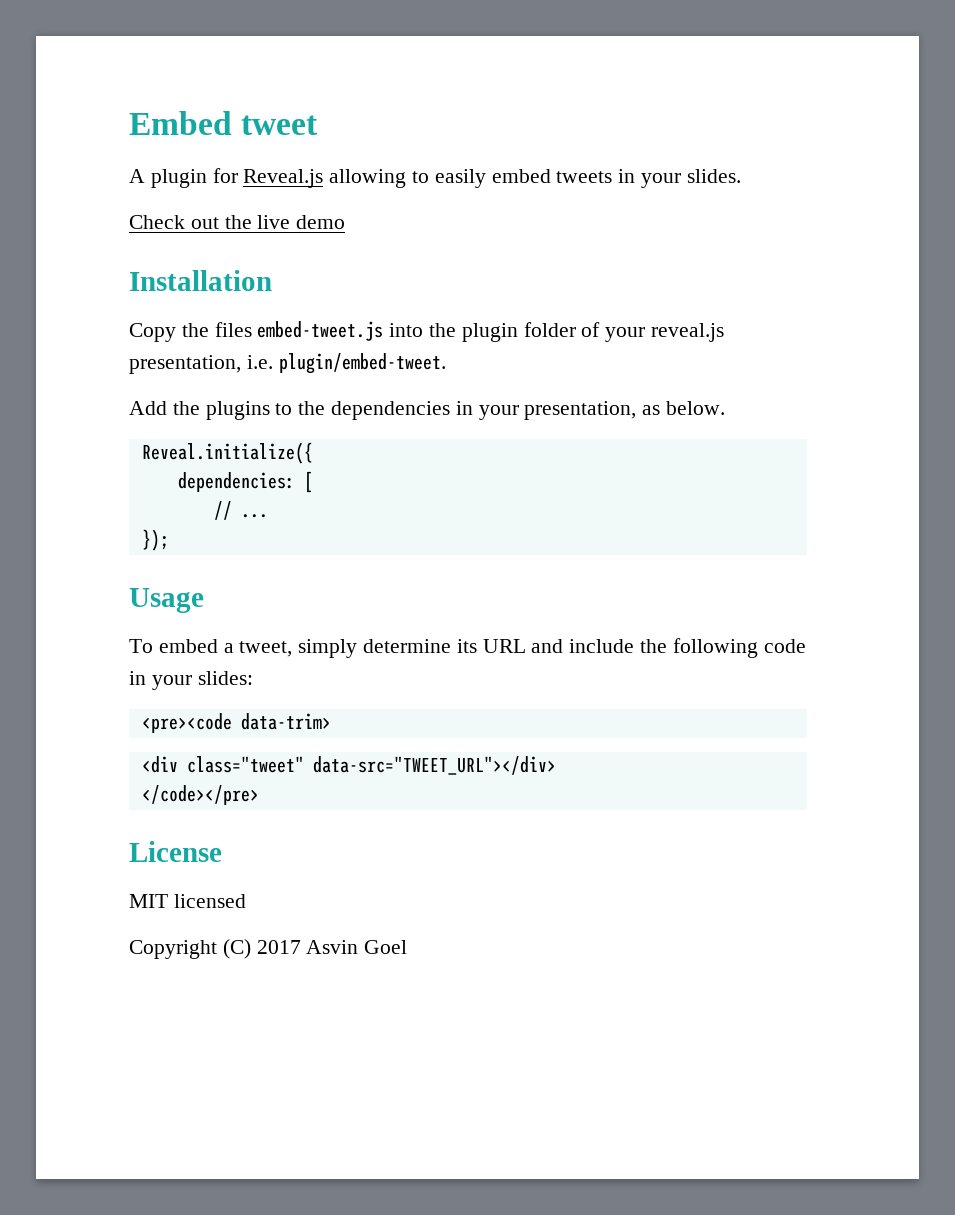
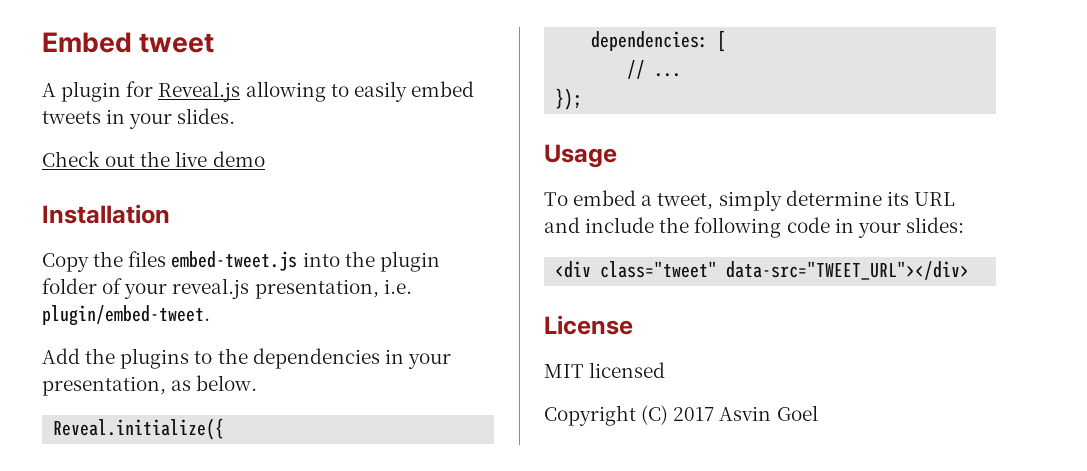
- <pre><code data-trim>
- </code></pre>

